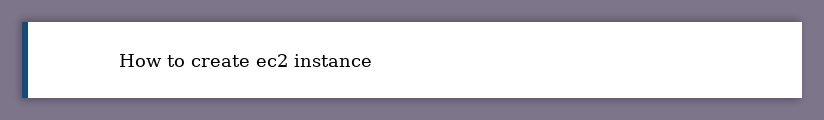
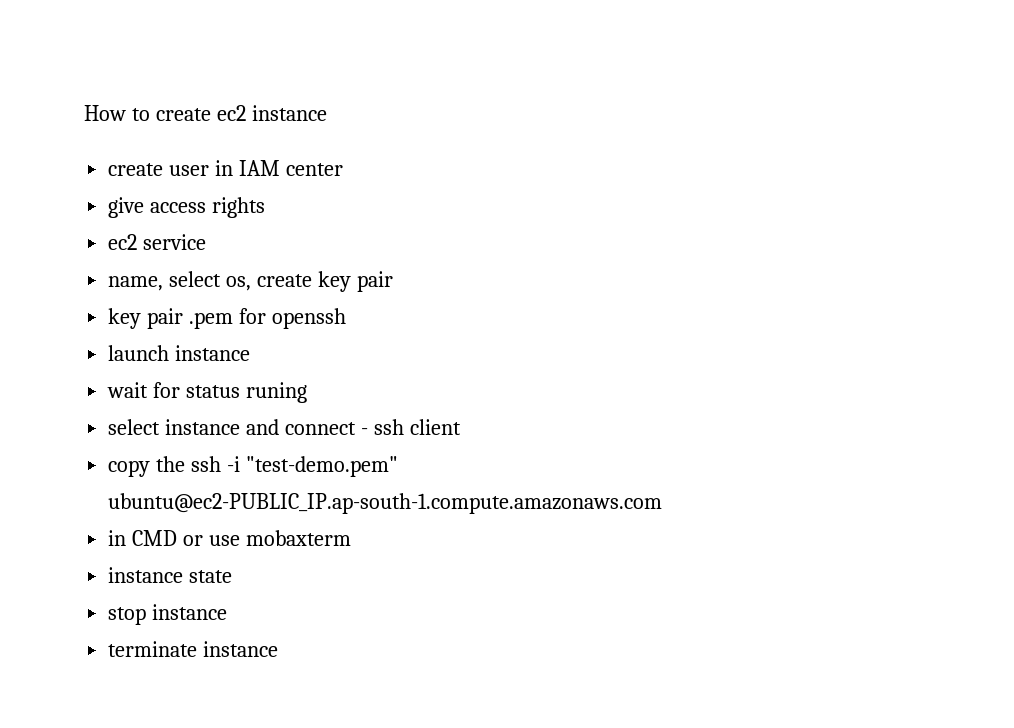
+ create user in IAM center
+ give access rights
+ ec2 service
+ name, select os, create key pair
+ key pair .pem for openssh
+ launch instance
+ wait for status runing
+ select instance and connect - ssh client
+ copy the ssh -i "test-demo.pem" ubuntu@ec2-PUBLIC_IP.ap-south-1.compute.amazonaws.com
+ in CMD or use mobaxterm
+ instance state
+ stop instance
+ terminate instance

